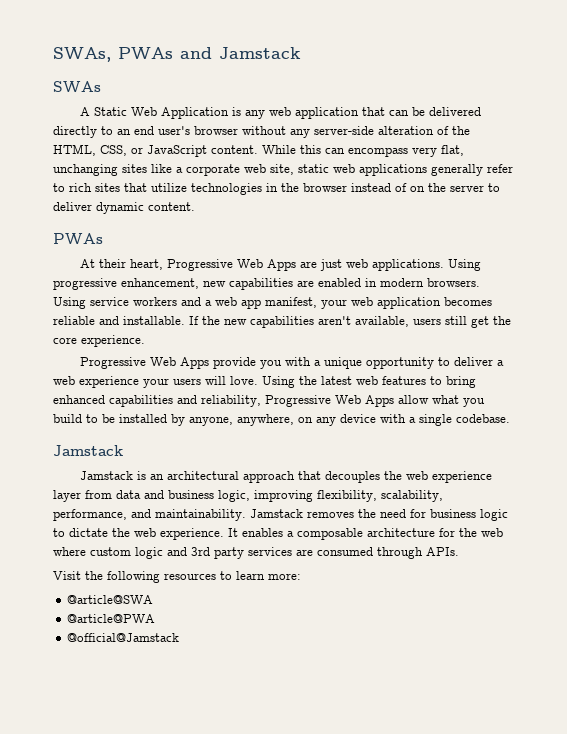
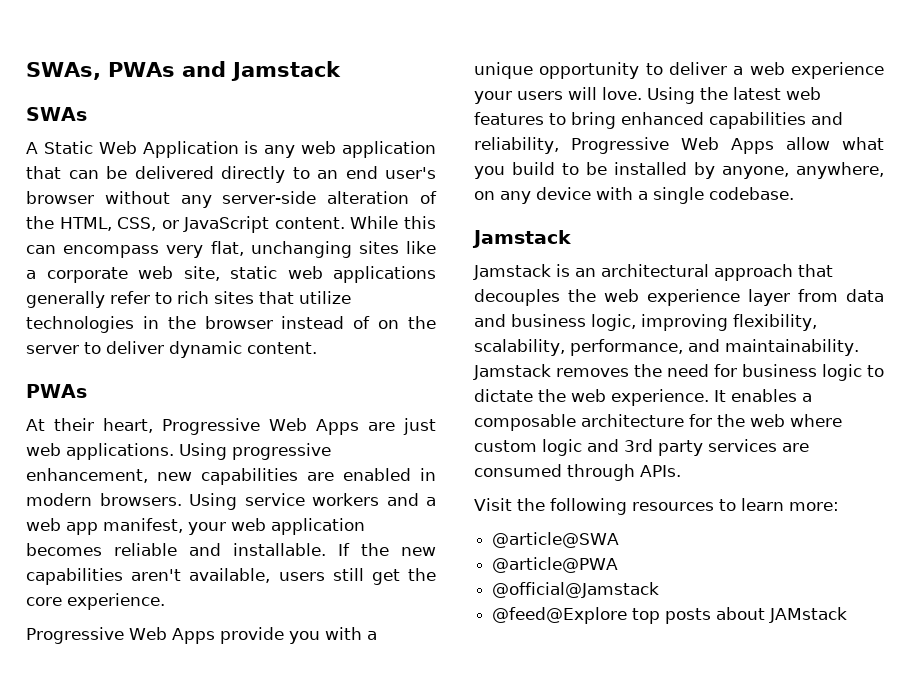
+ @feed@Explore top posts about JAMstack

